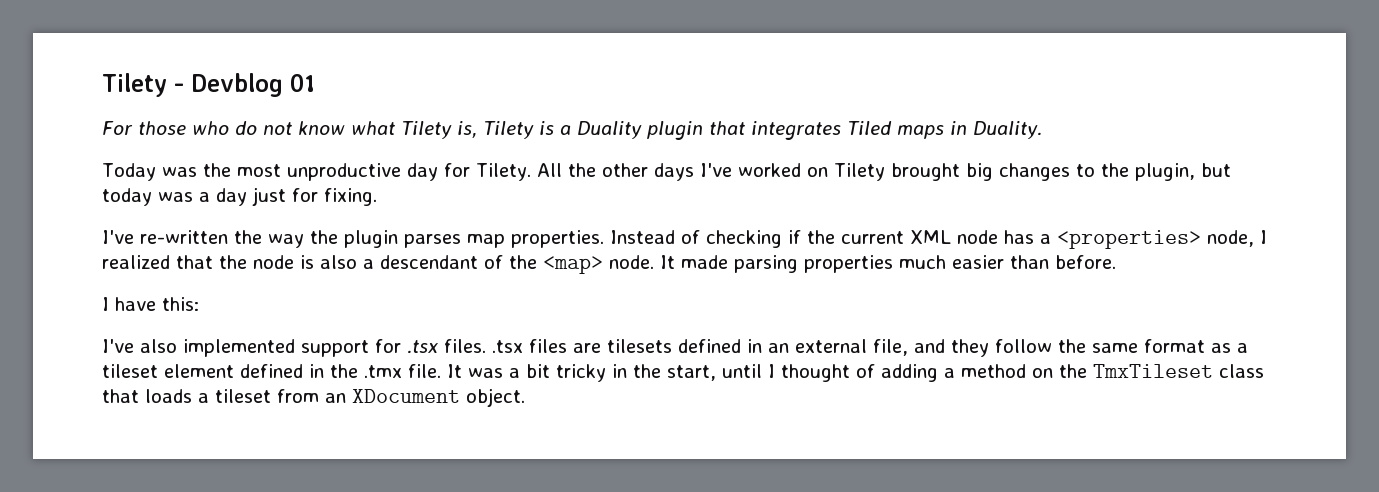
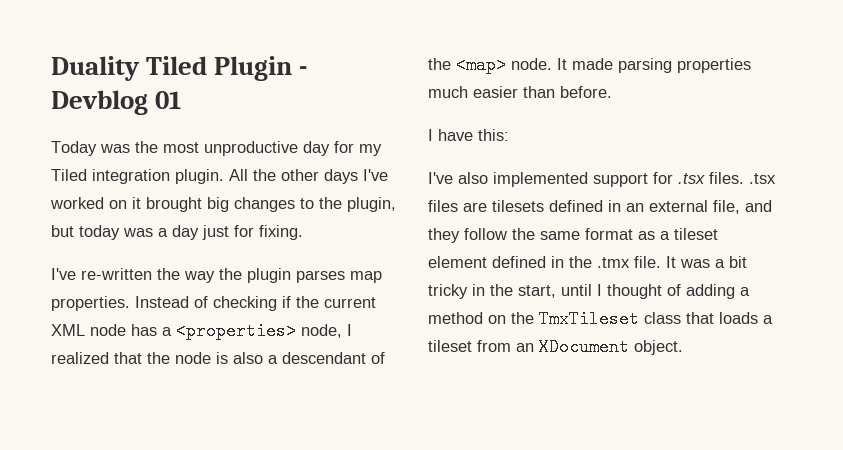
- Tilety - Devblog 01
+ Duality Tiled Plugin - Devblog 01
- For those who do not know what Tilety is, Tilety is a Duality plugin that integrates Tiled maps in Duality.
- Today was the most unproductive day for Tilety.
+ Today was the most unproductive day for my Tiled integration plugin.
- All the other days I've worked on Tilety brought big changes to the plugin, but today was a day just for fixing.
+ All the other days I've worked on it brought big changes to the plugin, but today was a day just for fixing.

